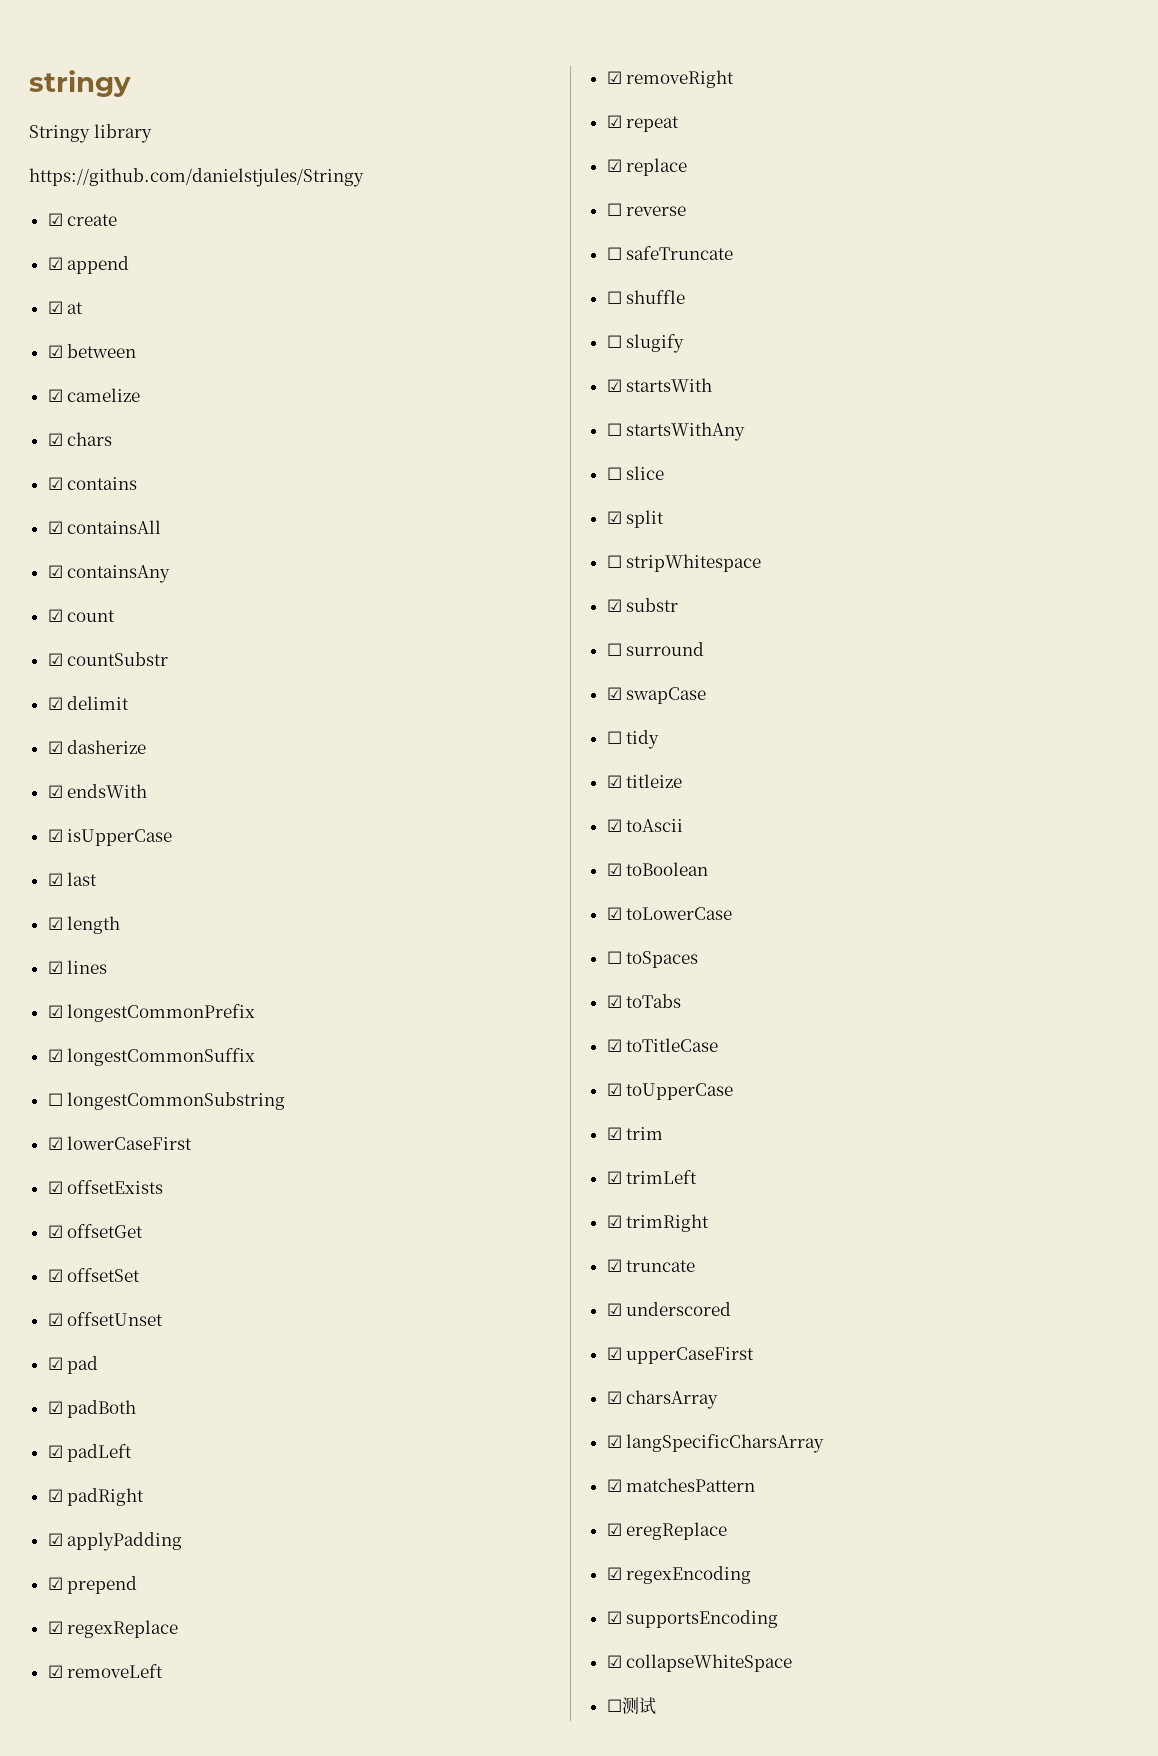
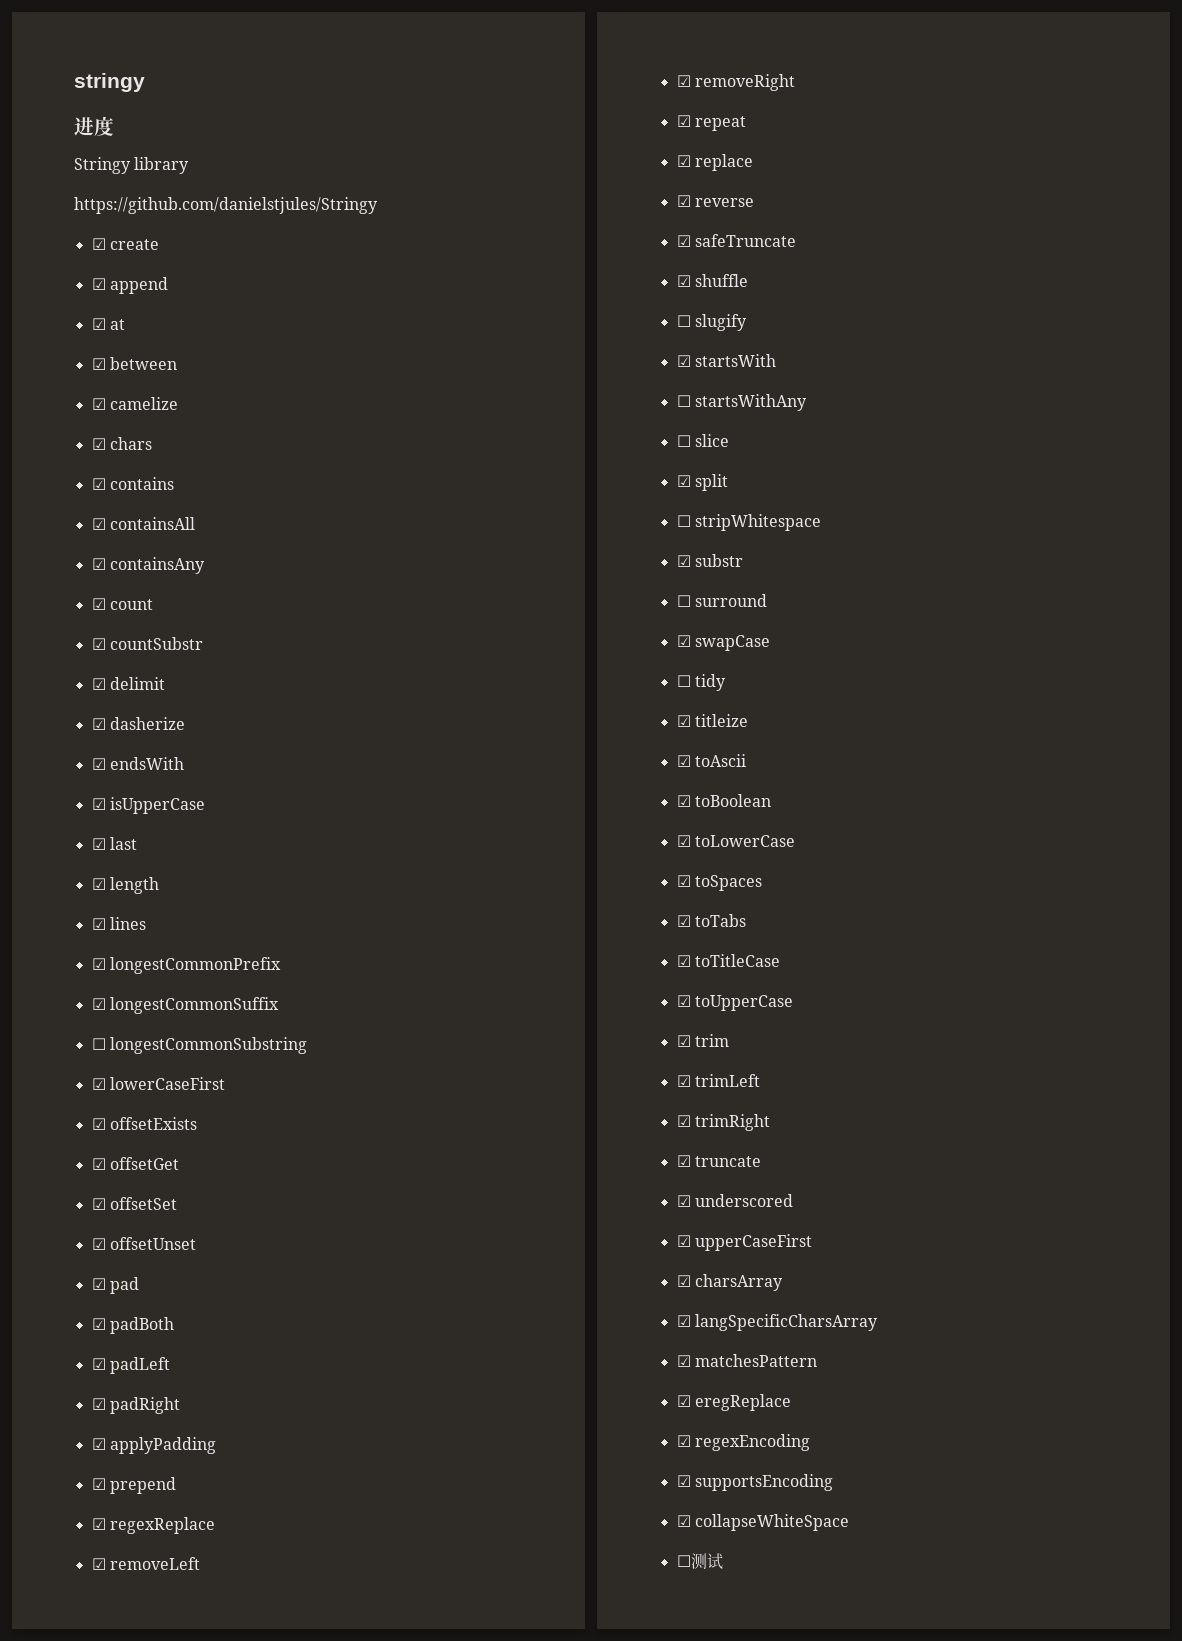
+ 进度
- ☐ reverse
+ ☑ reverse
- ☐ safeTruncate
+ ☑ safeTruncate
- ☐ shuffle
+ ☑ shuffle
- ☐ toSpaces
+ ☑ toSpaces

